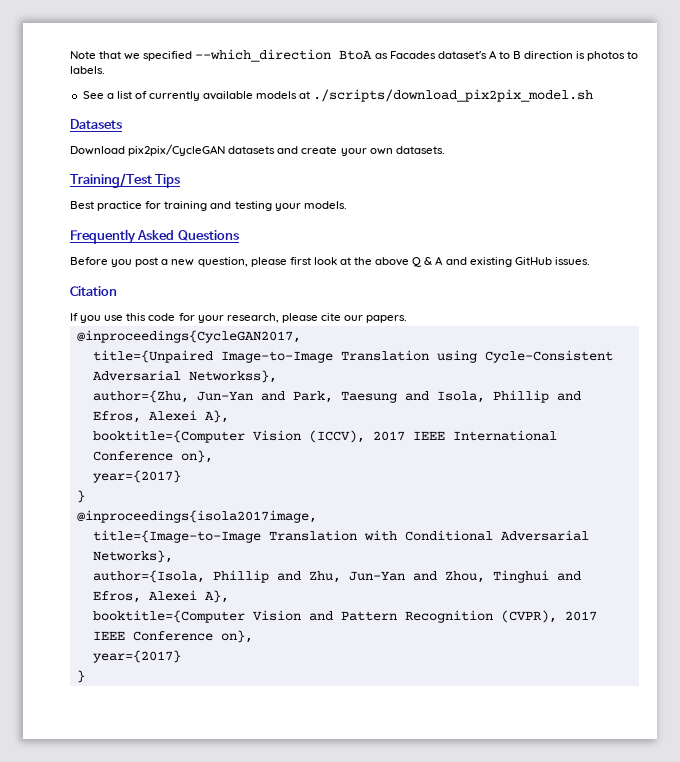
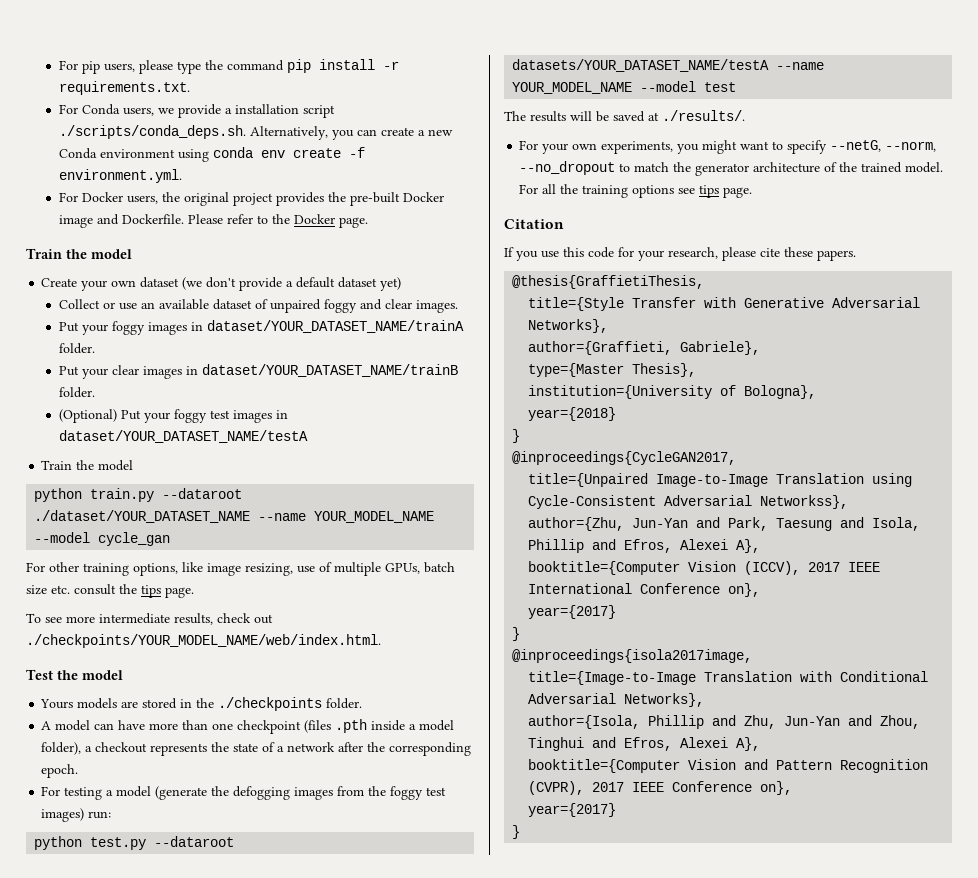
- Note that we specified --which_direction BtoA as Facades dataset's A to B direction is photos to labels.
- See a list of currently available models at ./scripts/download_pix2pix_model.sh
- Datasets
- Download pix2pix/CycleGAN datasets and create your own datasets.
- Training/Test Tips
- Best practice for training and testing your models.
- Frequently Asked Questions
- Before you post a new question, please first look at the above Q & A and existing GitHub issues.
+ For pip users, please type the command pip install -r requirements.txt.
+ For Conda users, we provide a installation script ./scripts/conda_deps.sh. Alternatively, you can create a new Conda environment using conda env create -f environment.yml.
+ For Docker users, the original project provides the pre-built Docker image and Dockerfile. Please refer to the Docker page.
+ Train the model
+ Create your own dataset (we don't provide a default dataset yet)
+ Collect or use an available dataset of unpaired foggy and clear images.
+ Put your foggy images in dataset/YOUR_DATASET_NAME/trainA folder.
+ Put your clear images in dataset/YOUR_DATASET_NAME/trainB folder.
+ (Optional) Put your foggy test images in dataset/YOUR_DATASET_NAME/testA
+ Train the model
+ python train.py --dataroot ./dataset/YOUR_DATASET_NAME --name YOUR_MODEL_NAME --model cycle_gan
+ For other training options, like image resizing, use of multiple GPUs, batch size etc. consult the tips page.
+ To see more intermediate results, check out ./checkpoints/YOUR_MODEL_NAME/web/index.html.
+ Test the model
+ Yours models are stored in the ./checkpoints folder.
+ A model can have more than one checkpoint (files .pth inside a model folder), a checkout represents the state of a network after the corresponding epoch.
+ For testing a model (generate the defogging images from the foggy test images) run:
+ python test.py --dataroot datasets/YOUR_DATASET_NAME/testA --name YOUR_MODEL_NAME --model test
+ The results will be saved at ./results/.
+ For your own experiments, you might want to specify --netG, --norm, --no_dropout to match the generator architecture of the trained model. For all the training options see tips page.
- If you use this code for your research, please cite our papers.
+ If you use this code for your research, please cite these papers.
+ @thesis{GraffietiThesis,
+ title={Style Transfer with Generative Adversarial Networks},
+ author={Graffieti, Gabriele},
+ type={Master Thesis},
+ institution={University of Bologna},
+ year={2018}
+ }

